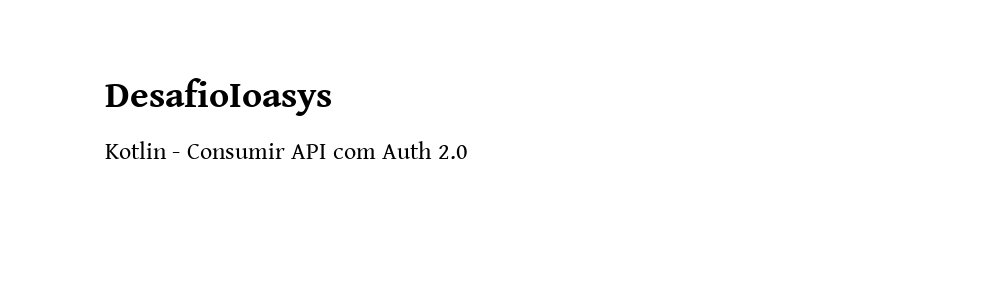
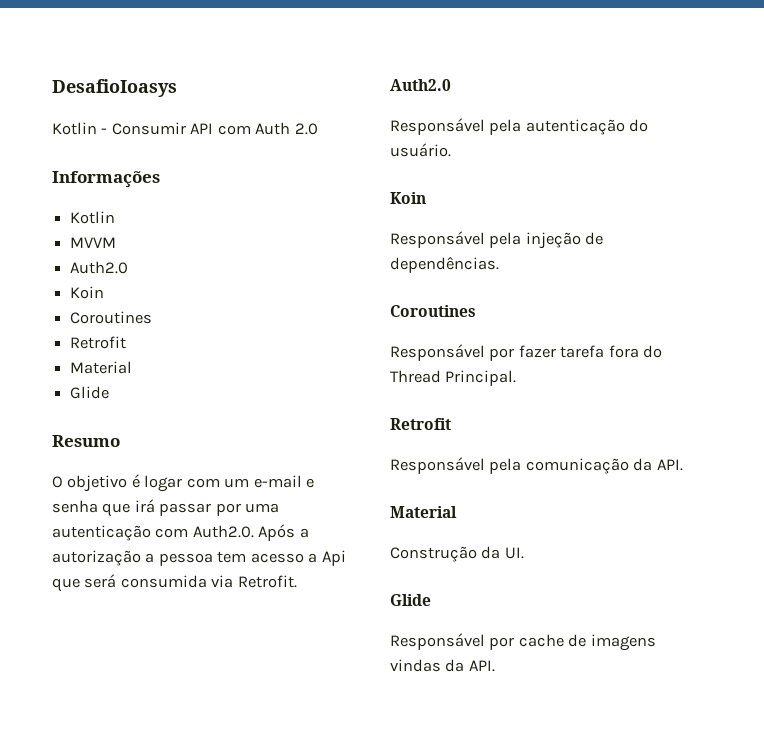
+ Informações
+ Kotlin
+ MVVM
+ Auth2.0
+ Koin
+ Coroutines
+ Retrofit
+ Material
+ Glide
+ Resumo
+ O objetivo é logar com um e-mail e senha que irá passar por uma autenticação com Auth2.0. Após a autorização a pessoa tem acesso a Api que será consumida via Retrofit.
+ Auth2.0
+ Responsável pela autenticação do usuário.
+ Koin
+ Responsável pela injeção de dependências.
+ Coroutines
+ Responsável por fazer tarefa fora do Thread Principal.
+ Retrofit
+ Responsável pela comunicação da API.
+ Material
+ Construção da UI.
+ Glide
+ Responsável por cache de imagens vindas da API.

